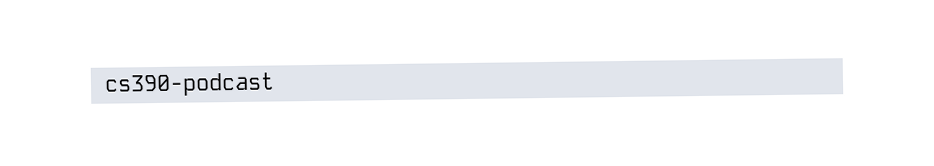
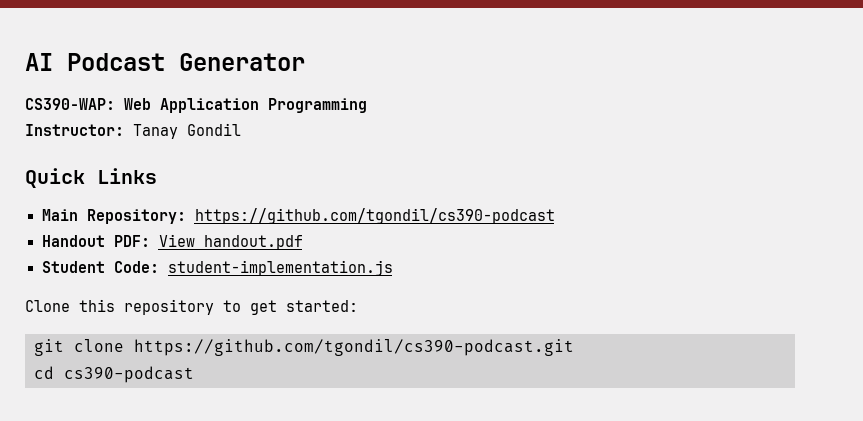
- cs390-podcast
+ AI Podcast Generator
+ CS390-WAP: Web Application Programming
+ Instructor: Tanay Gondil
+ Quick Links
+ Main Repository: https://github.com/tgondil/cs390-podcast
+ Handout PDF: View handout.pdf
+ Student Code: student-implementation.js
+ Clone this repository to get started:
+ git clone https://github.com/tgondil/cs390-podcast.git
+ cd cs390-podcast

